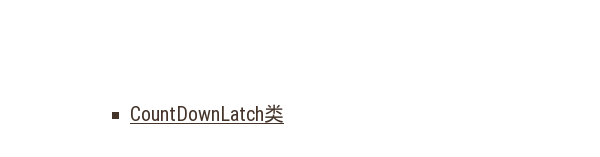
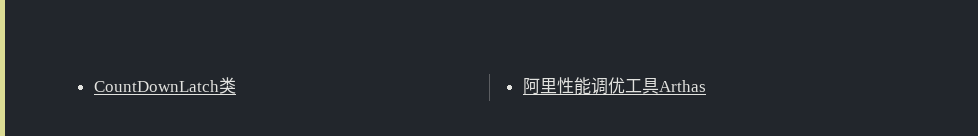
+ 阿里性能调优工具Arthas

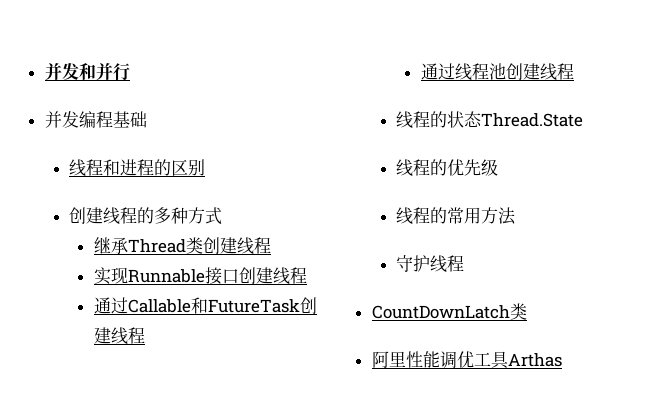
+ 并发和并行
+ 并发编程基础
+ 线程和进程的区别
+ 创建线程的多种方式
+ 继承Thread类创建线程
+ 实现Runnable接口创建线程
+ 通过Callable和FutureTask创建线程
+ 通过线程池创建线程
+ 线程的状态Thread.State
+ 线程的优先级
+ 线程的常用方法
+ 守护线程

